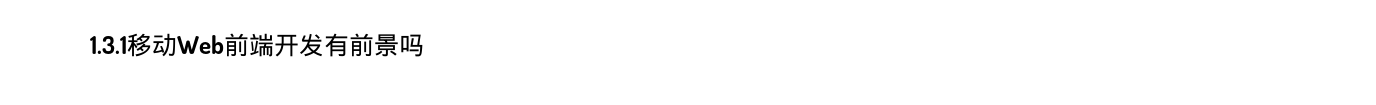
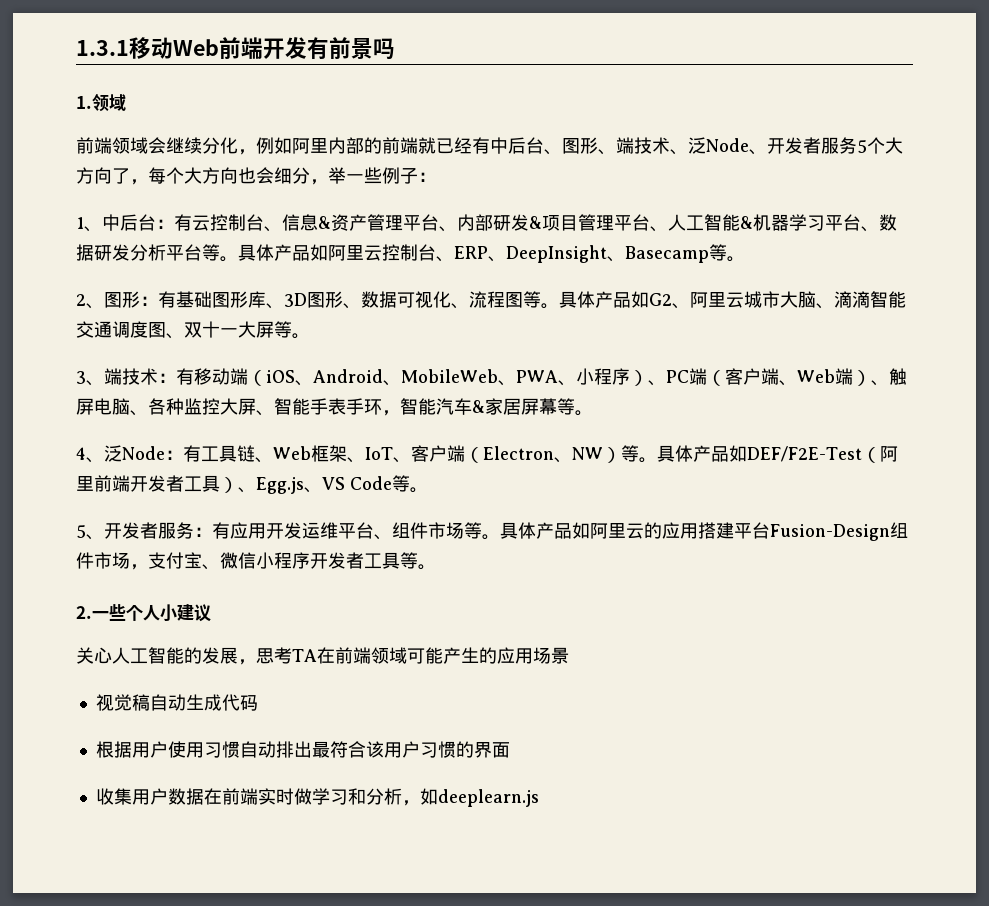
+ 1.领域
+ 前端领域会继续分化，例如阿里内部的前端就已经有中后台、图形、端技术、泛Node、开发者服务5个大方向了，每个大方向也会细分，举一些例子：
+ 1、中后台：有云控制台、信息&资产管理平台、内部研发&项目管理平台、人工智能&机器学习平台、数据研发分析平台等。具体产品如阿里云控制台、ERP、DeepInsight、Basecamp等。
+ 2、图形：有基础图形库、3D图形、数据可视化、流程图等。具体产品如G2、阿里云城市大脑、滴滴智能交通调度图、双十一大屏等。
+ 3、端技术：有移动端（iOS、Android、MobileWeb、PWA、小程序）、PC端（客户端、Web端）、触屏电脑、各种监控大屏、智能手表手环，智能汽车&家居屏幕等。
+ 4、泛Node：有工具链、Web框架、IoT、客户端（Electron、NW）等。具体产品如DEF/F2E-Test（阿里前端开发者工具）、Egg.js、VS Code等。
+ 5、开发者服务：有应用开发运维平台、组件市场等。具体产品如阿里云的应用搭建平台Fusion-Design组件市场，支付宝、微信小程序开发者工具等。
+ 2.一些个人小建议
+ 关心人工智能的发展，思考TA在前端领域可能产生的应用场景
+ 视觉稿自动生成代码
+ 根据用户使用习惯自动排出最符合该用户习惯的界面
+ 收集用户数据在前端实时做学习和分析，如deeplearn.js

